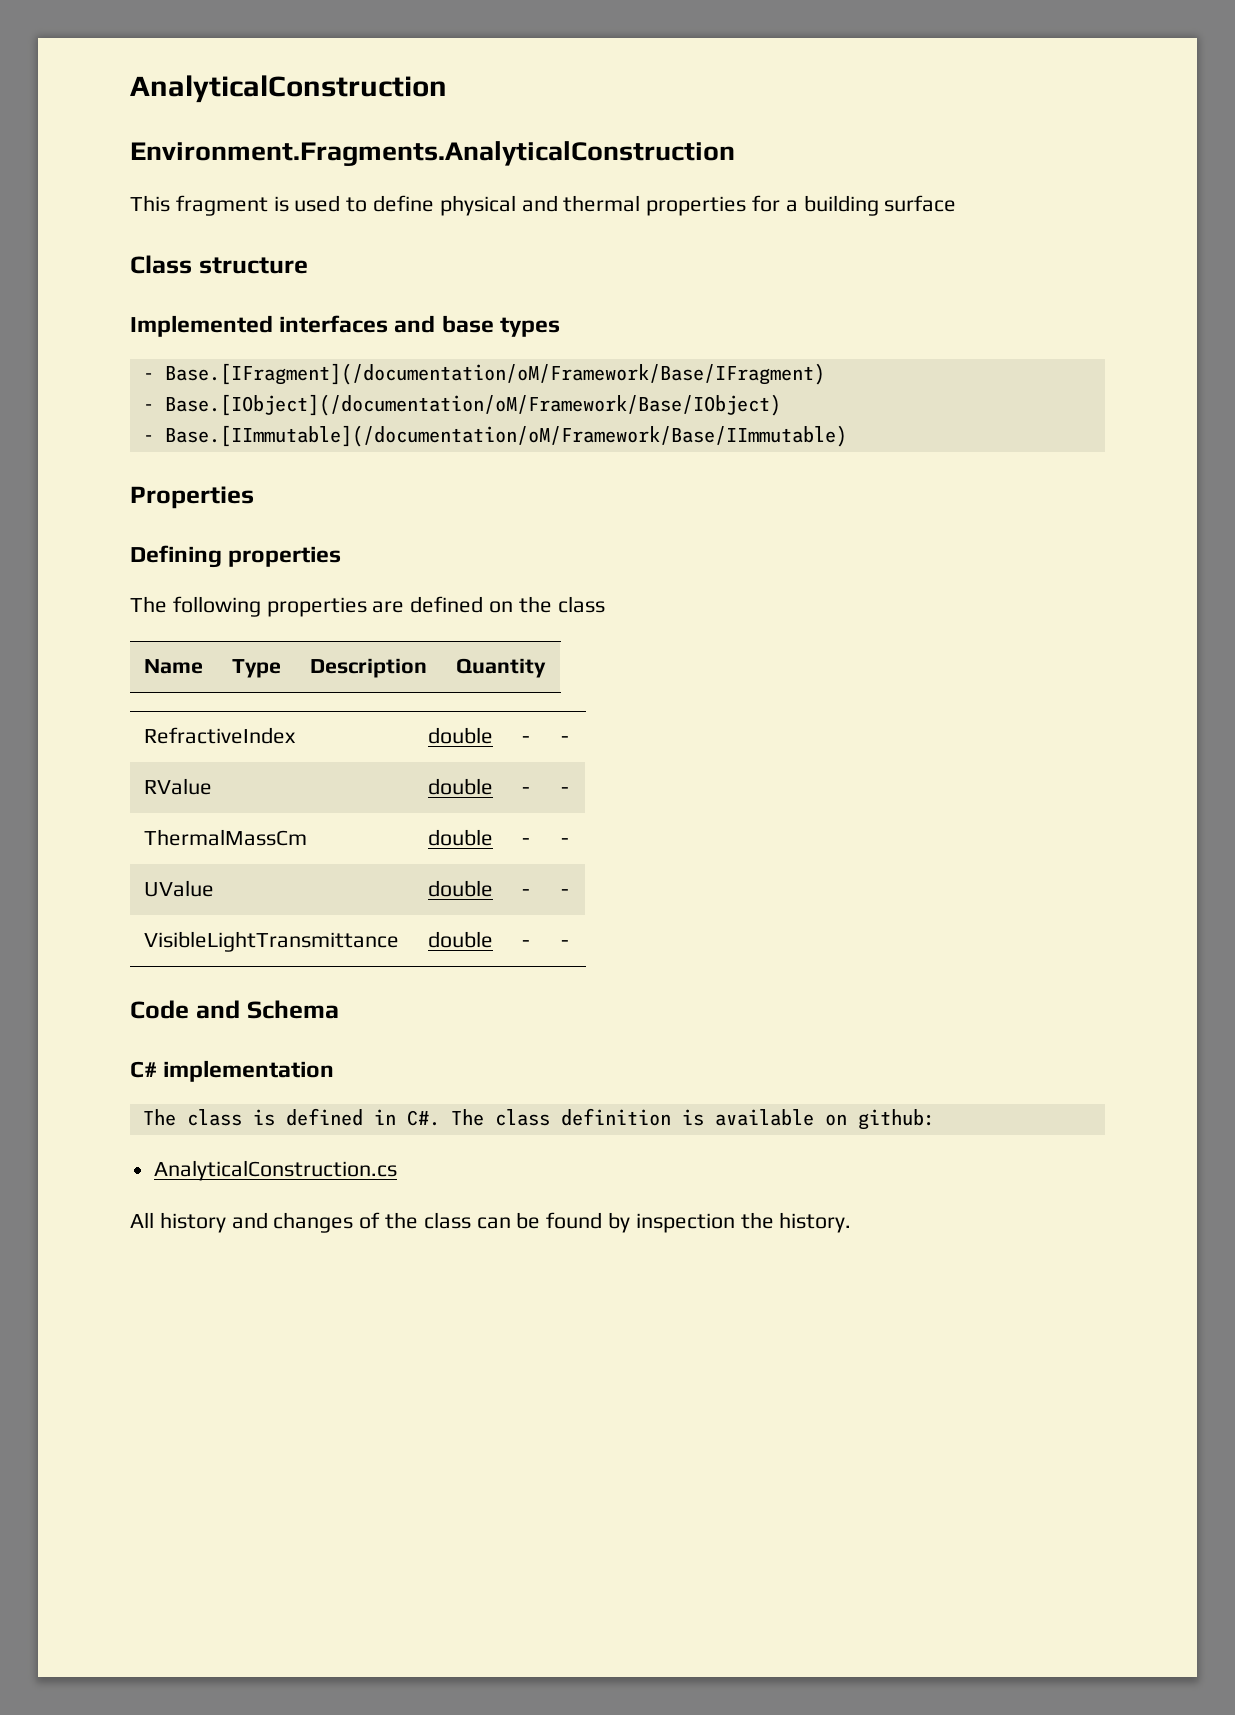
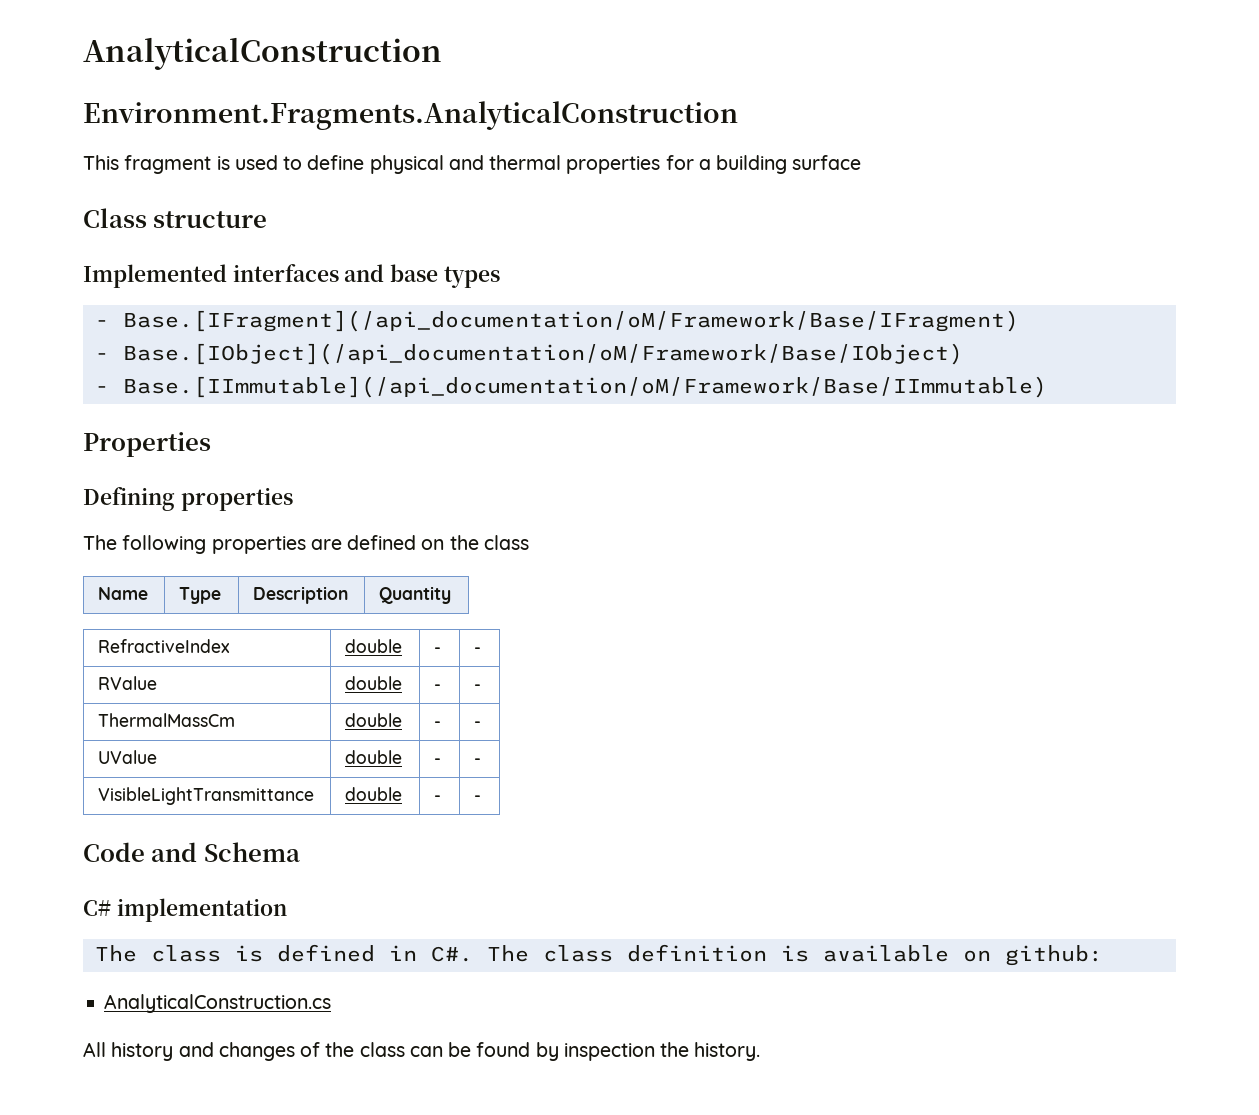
- - Base.[IFragment](/documentation/oM/Framework/Base/IFragment)
- - Base.[IObject](/documentation/oM/Framework/Base/IObject)
- - Base.[IImmutable](/documentation/oM/Framework/Base/IImmutable)
+ - Base.[IFragment](/api_documentation/oM/Framework/Base/IFragment)
+ - Base.[IObject](/api_documentation/oM/Framework/Base/IObject)
+ - Base.[IImmutable](/api_documentation/oM/Framework/Base/IImmutable)

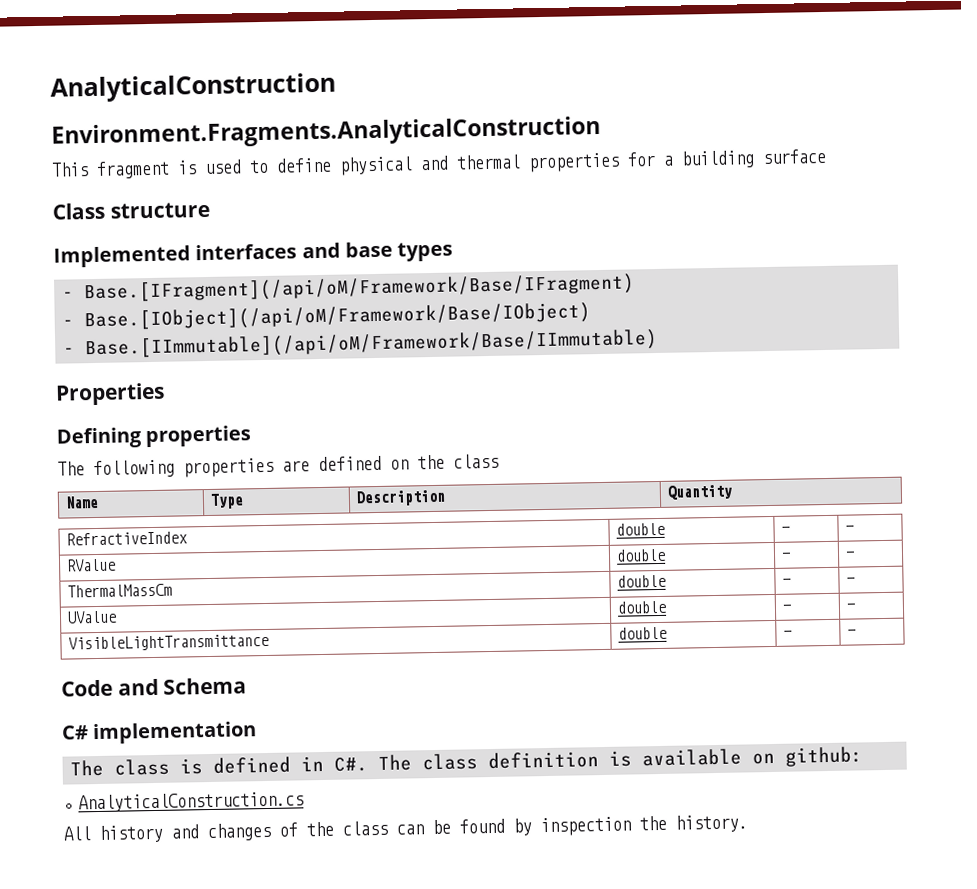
- - Base.[IFragment](/api_documentation/oM/Framework/Base/IFragment)
- - Base.[IObject](/api_documentation/oM/Framework/Base/IObject)
- - Base.[IImmutable](/api_documentation/oM/Framework/Base/IImmutable)
+ - Base.[IFragment](/api/oM/Framework/Base/IFragment)
+ - Base.[IObject](/api/oM/Framework/Base/IObject)
+ - Base.[IImmutable](/api/oM/Framework/Base/IImmutable)

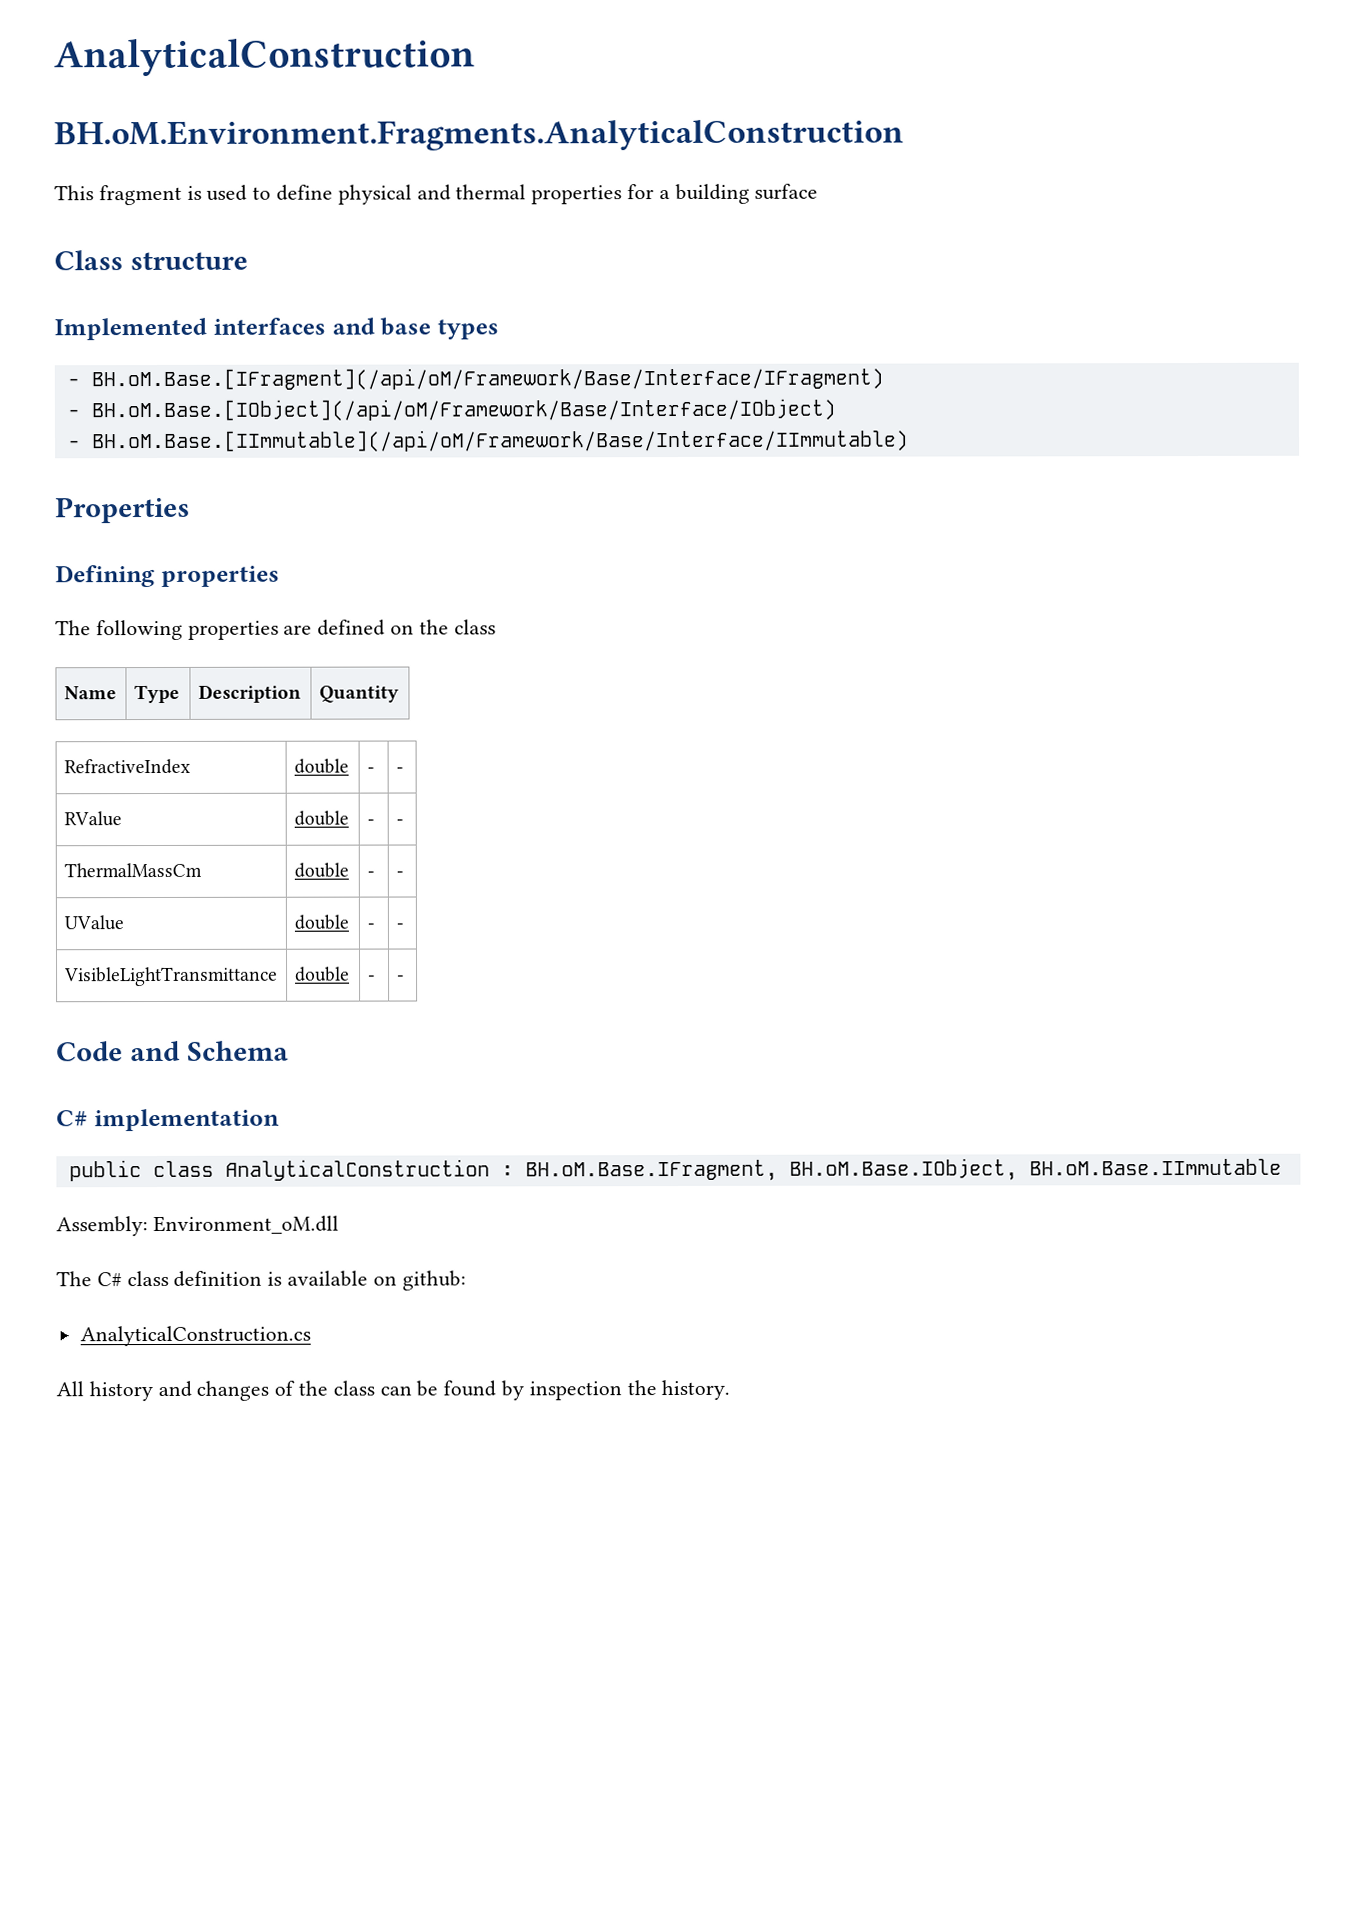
- Environment.Fragments.AnalyticalConstruction
+ BH.oM.Environment.Fragments.AnalyticalConstruction
- - Base.[IFragment](/api/oM/Framework/Base/IFragment)
- - Base.[IObject](/api/oM/Framework/Base/IObject)
- - Base.[IImmutable](/api/oM/Framework/Base/IImmutable)
+ - BH.oM.Base.[IFragment](/api/oM/Framework/Base/Interface/IFragment)
+ - BH.oM.Base.[IObject](/api/oM/Framework/Base/Interface/IObject)
+ - BH.oM.Base.[IImmutable](/api/oM/Framework/Base/Interface/IImmutable)
- The class is defined in C#. The class definition is available on github:
+ public class AnalyticalConstruction : BH.oM.Base.IFragment, BH.oM.Base.IObject, BH.oM.Base.IImmutable
+ Assembly: Environment_oM.dll
+ The C# class definition is available on github:

